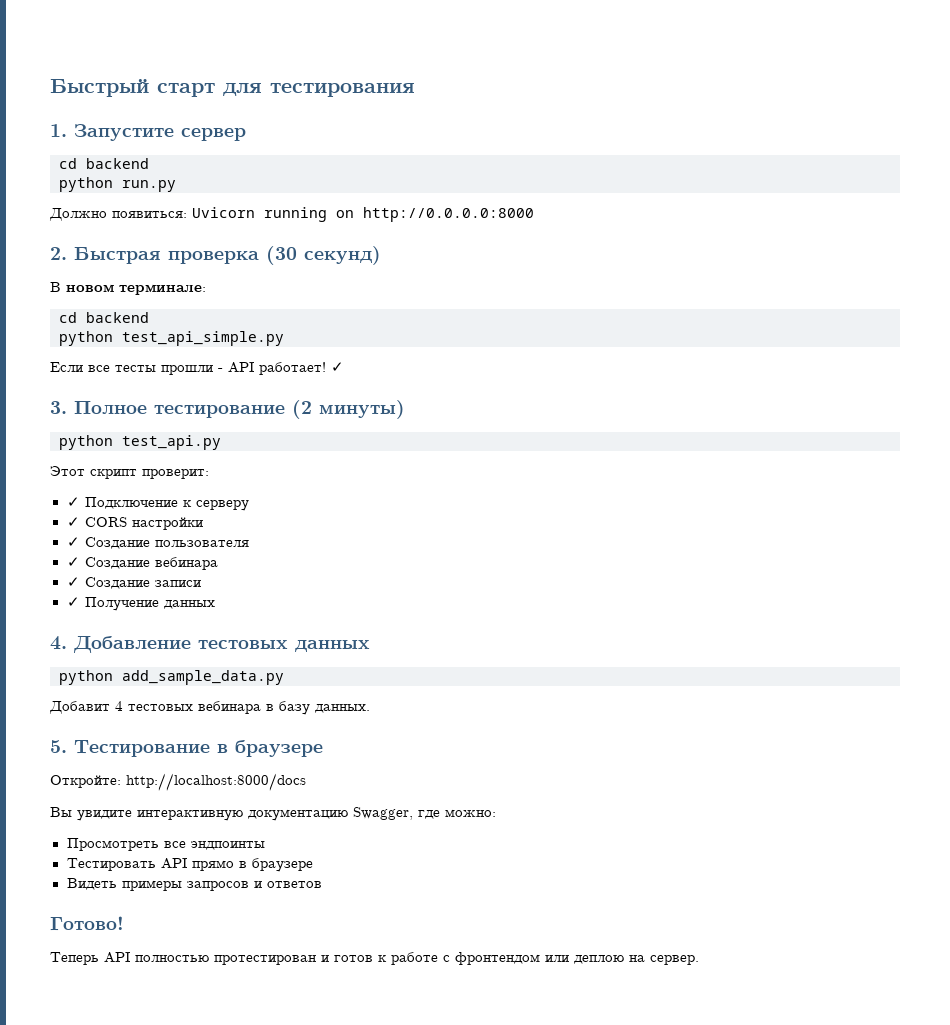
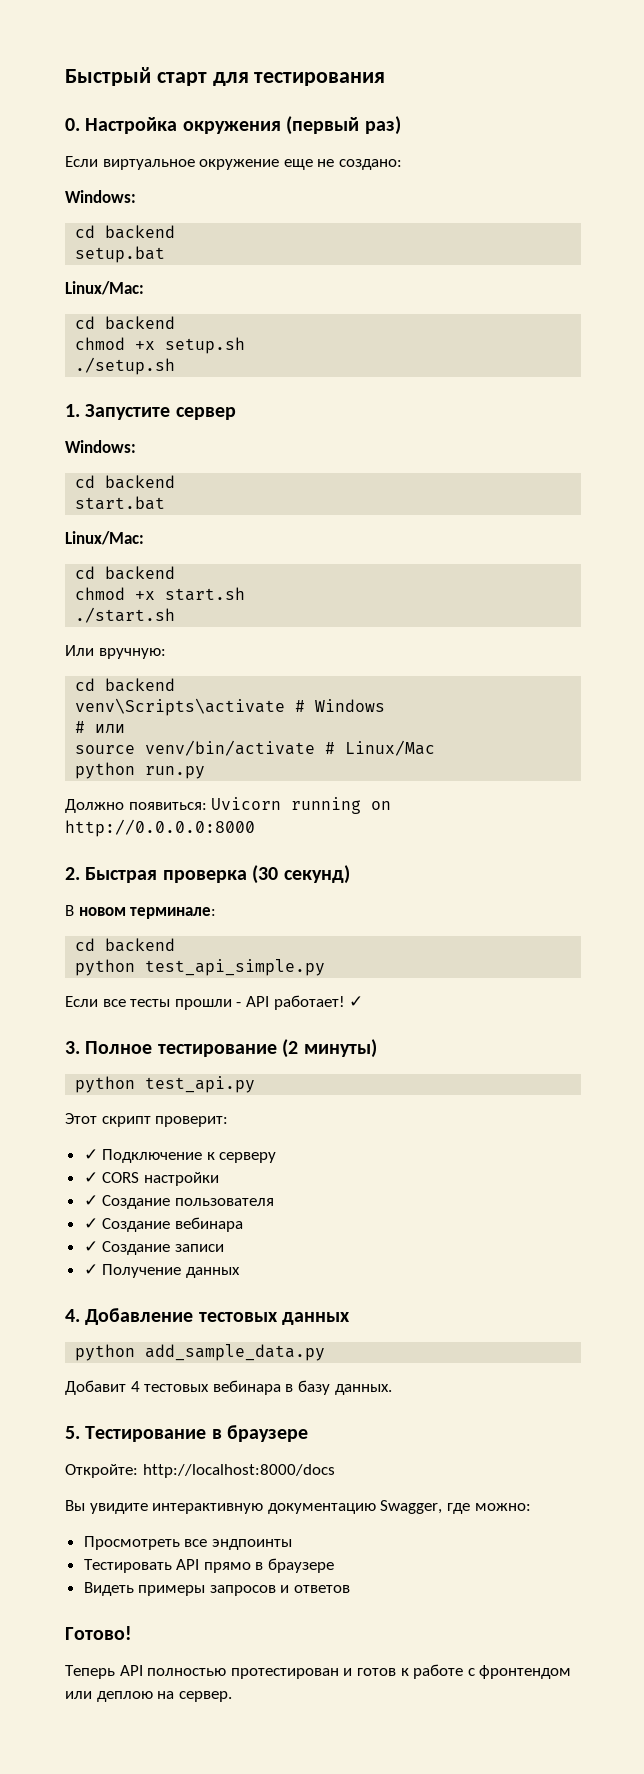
+ 0. Настройка окружения (первый раз)
+ Если виртуальное окружение еще не создано:
+ Windows:
+ cd backend
+ setup.bat
+ Linux/Mac:
+ cd backend
+ chmod +x setup.sh
+ ./setup.sh
  1. Запустите сервер
+ Windows:
  cd backend
+ start.bat
+ Linux/Mac:
+ cd backend
+ chmod +x start.sh
+ ./start.sh
+ Или вручную:
+ cd backend
+ venv\Scripts\activate # Windows
+ # или
+ source venv/bin/activate # Linux/Mac

